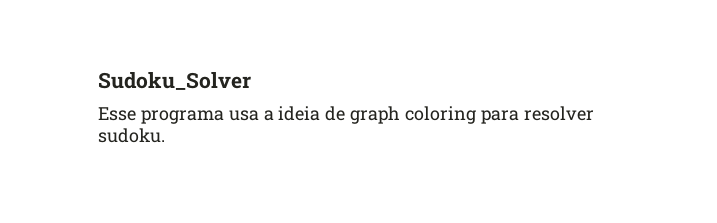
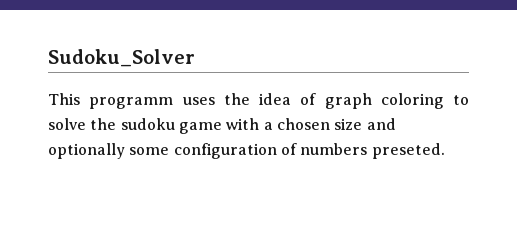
- Esse programa usa a ideia de graph coloring para resolver sudoku.
+ This programm uses the idea of graph coloring to solve the sudoku game with a chosen size and optionally some configuration of numbers preseted.

